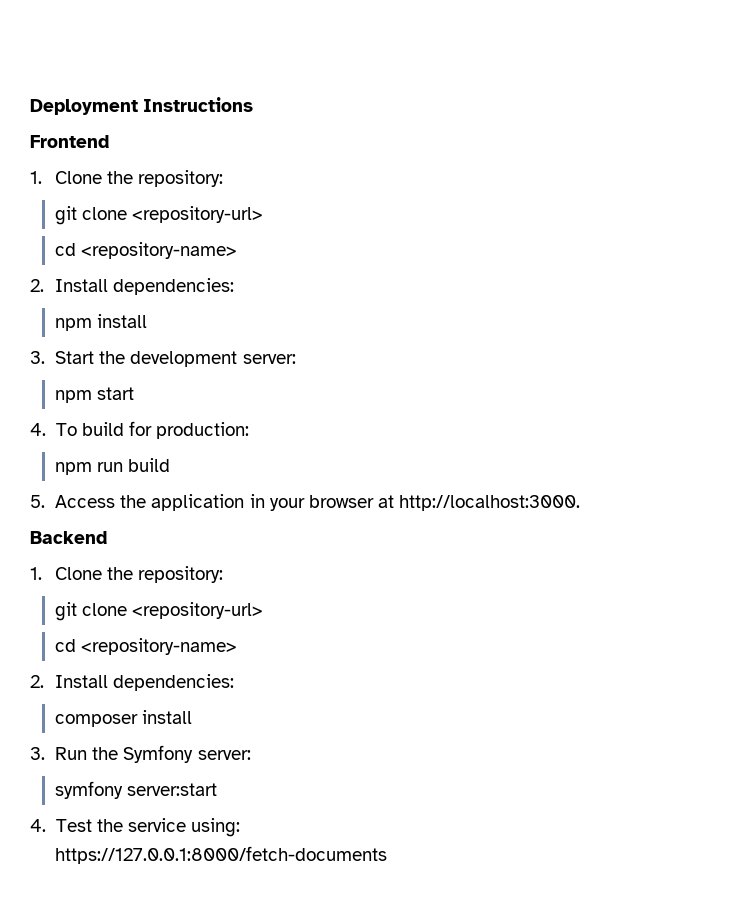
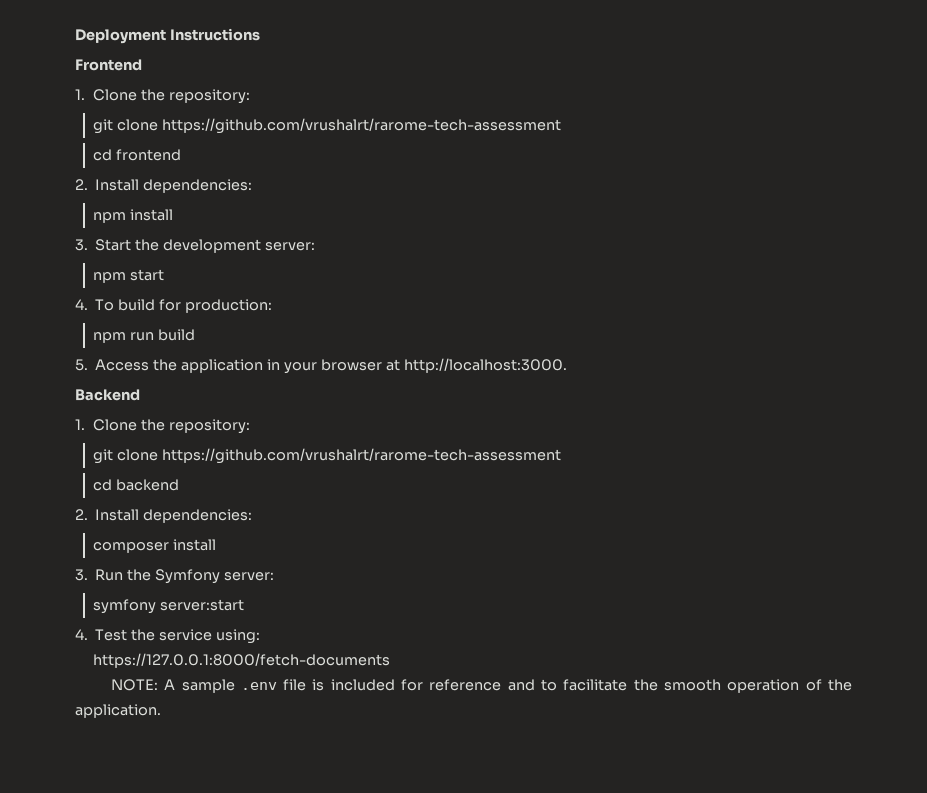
  Frontend
  1. Clone the repository:
- git clone <repository-url>
- cd <repository-name>
+ git clone https://github.com/vrushalrt/rarome-tech-assessment
+ cd frontend
  Backend
  1. Clone the repository:
- git clone <repository-url>
- cd <repository-name>
+ git clone https://github.com/vrushalrt/rarome-tech-assessment
+ cd backend
+ NOTE: A sample .env file is included for reference and to facilitate the smooth operation of the application.

